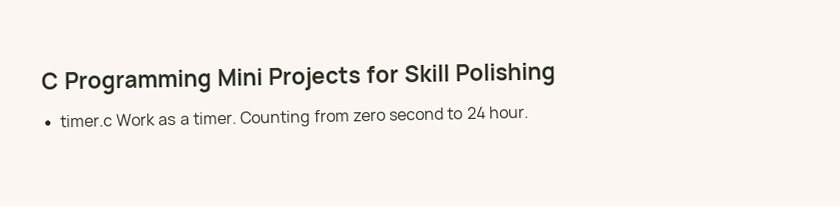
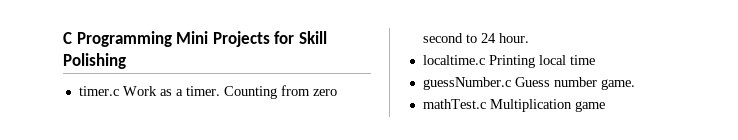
+ localtime.c Printing local time
+ guessNumber.c Guess number game.
+ mathTest.c Multiplication game

